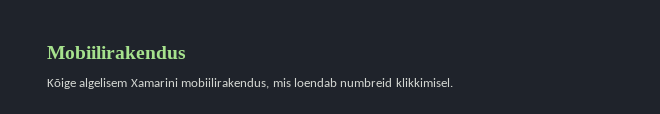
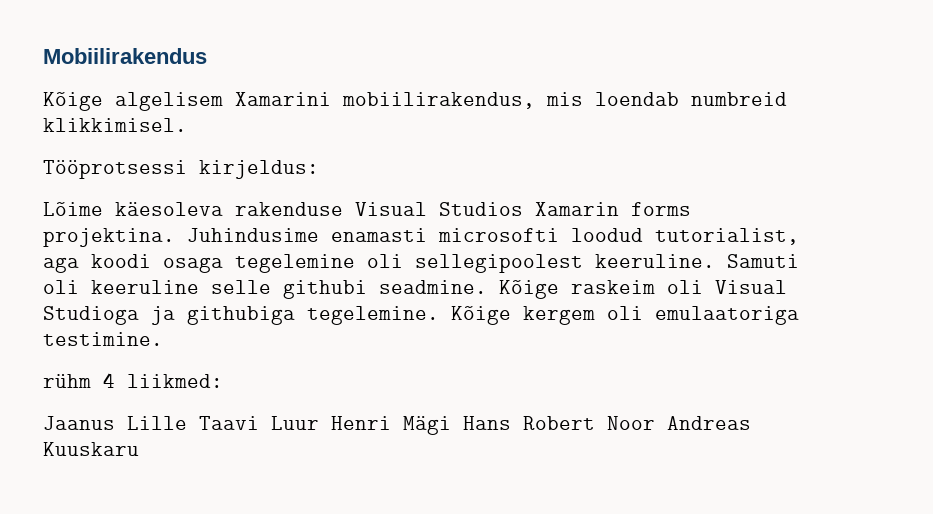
+ Tööprotsessi kirjeldus:
+ Lõime käesoleva rakenduse Visual Studios Xamarin forms projektina. Juhindusime enamasti microsofti loodud tutorialist, aga koodi osaga tegelemine oli sellegipoolest keeruline. Samuti oli keeruline selle githubi seadmine. Kõige raskeim oli Visual Studioga ja githubiga tegelemine. Kõige kergem oli emulaatoriga testimine.
+ rühm 4 liikmed:
+ Jaanus Lille Taavi Luur Henri Mägi Hans Robert Noor Andreas Kuuskaru

